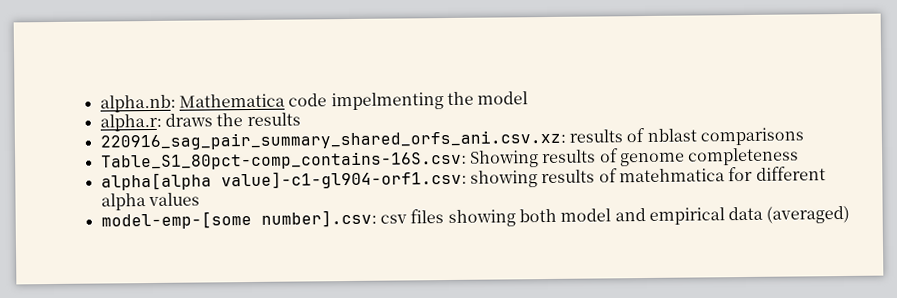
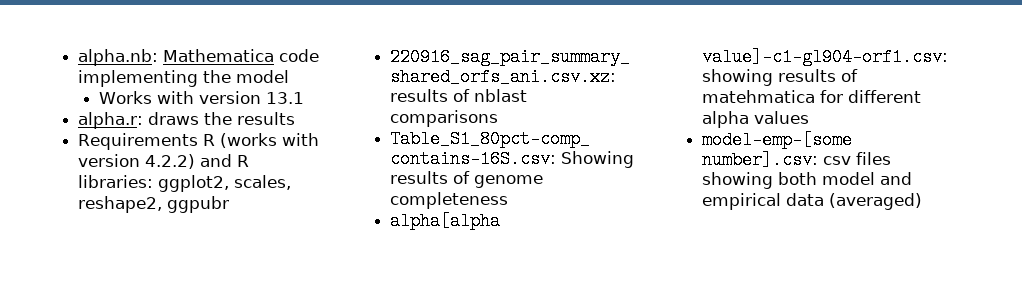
- alpha.nb: Mathematica code impelmenting the model
+ alpha.nb: Mathematica code implementing the model
+ Works with version 13.1
+ Requirements R (works with version 4.2.2) and R libraries: ggplot2, scales, reshape2, ggpubr

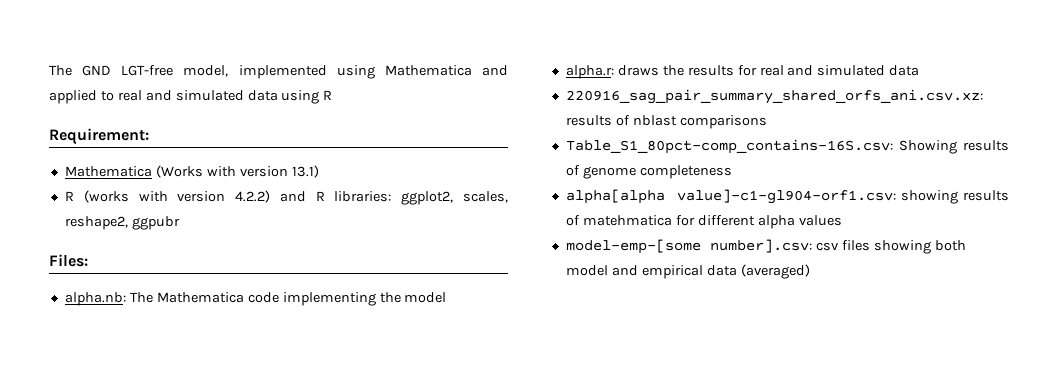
- alpha.nb: Mathematica code implementing the model
- Works with version 13.1
- alpha.r: draws the results
- Requirements R (works with version 4.2.2) and R libraries: ggplot2, scales, reshape2, ggpubr
+ The GND LGT-free model, implemented using Mathematica and applied to real and simulated data using R
+ Requirement:
+ Mathematica (Works with version 13.1)
+ R (works with version 4.2.2) and R libraries: ggplot2, scales, reshape2, ggpubr
+ Files:
+ alpha.nb: The Mathematica code implementing the model
+ alpha.r: draws the results for real and simulated data

